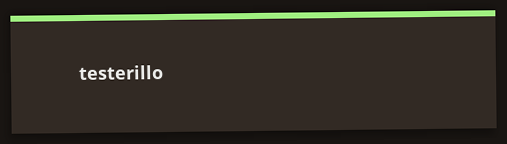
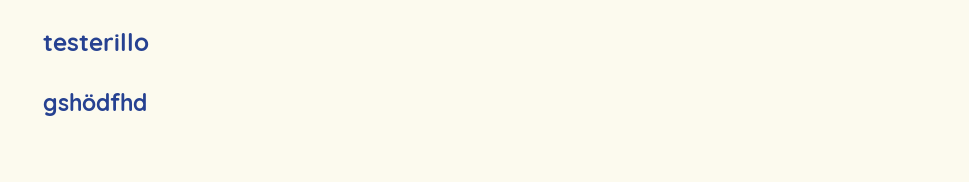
+ gshödfhd

